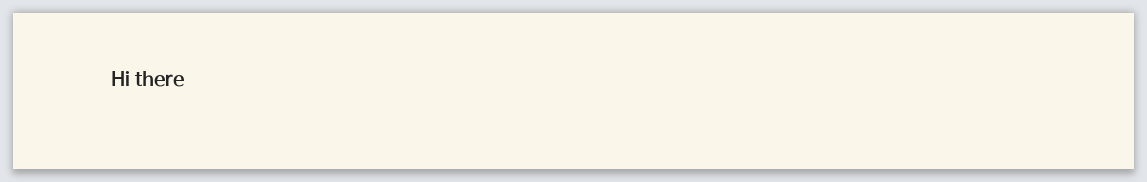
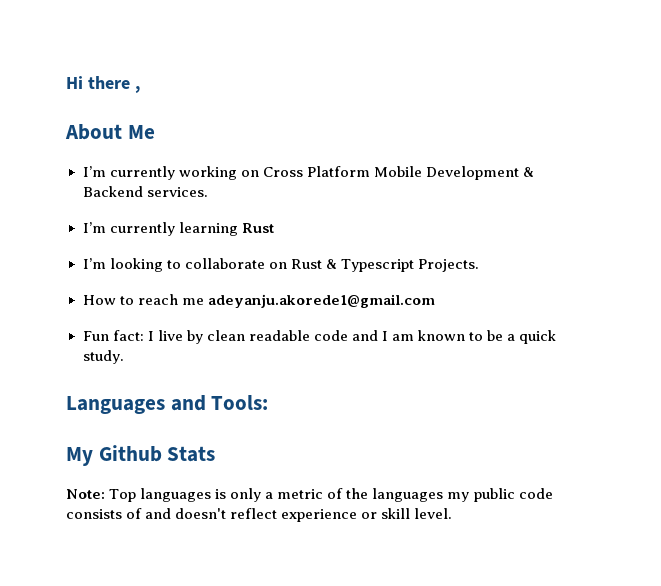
- Hi there
+ Hi there ,
+ About Me
+ I’m currently working on Cross Platform Mobile Development & Backend services.
+ I’m currently learning Rust
+ I’m looking to collaborate on Rust & Typescript Projects.
+ How to reach me adeyanju.akorede1@gmail.com
+ Fun fact: I live by clean readable code and I am known to be a quick study.
+ Languages and Tools:
+ My Github Stats
+ Note: Top languages is only a metric of the languages my public code consists of and doesn't reflect experience or skill level.

